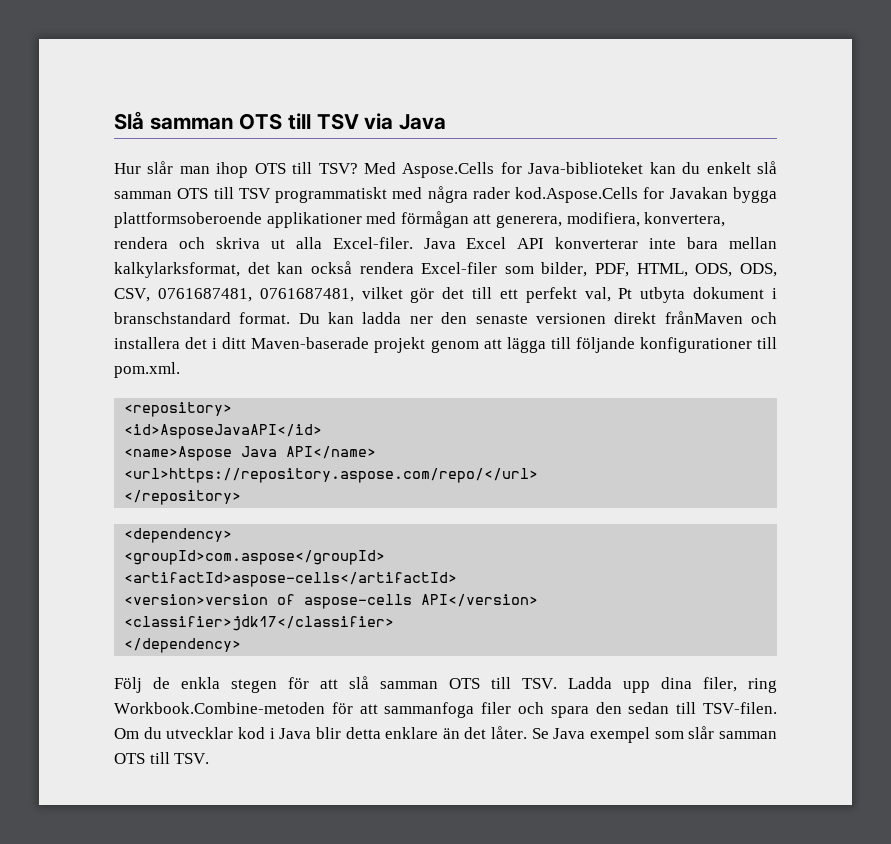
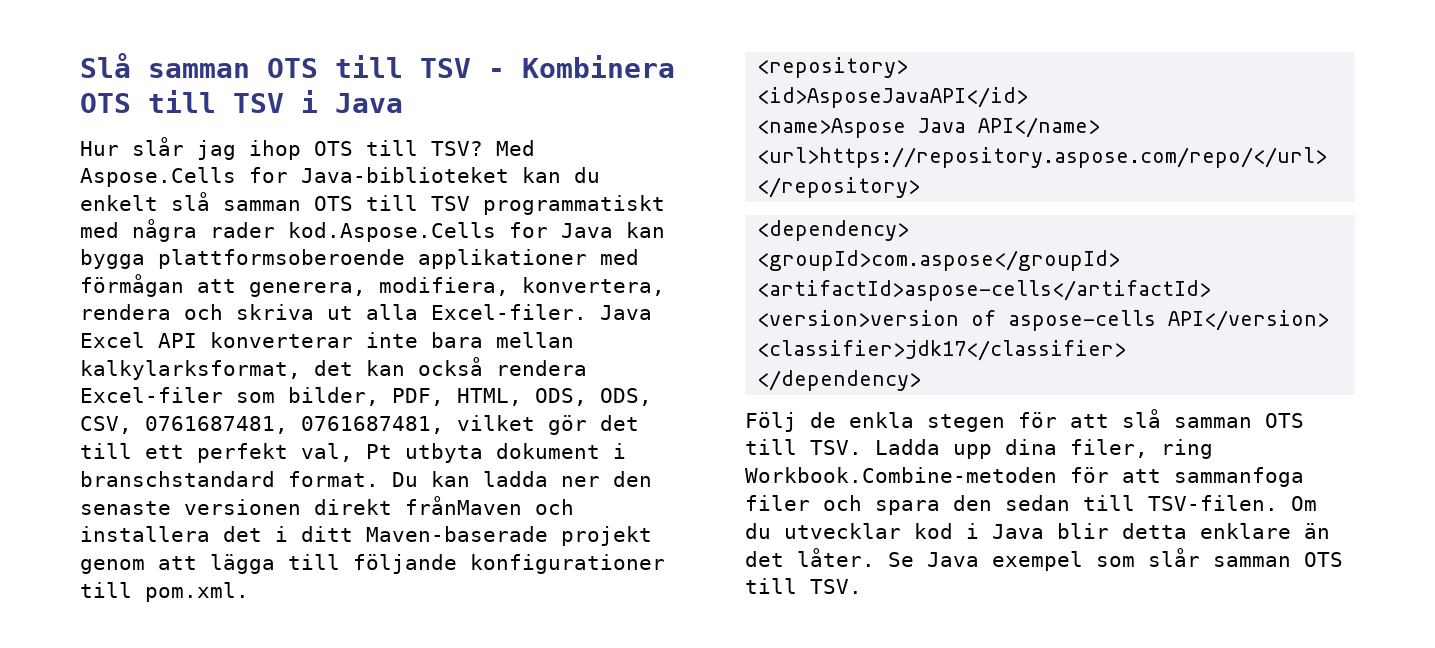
- Slå samman OTS till TSV via Java
+ Slå samman OTS till TSV - Kombinera OTS till TSV i Java
- Hur slår man ihop OTS till TSV?
+ Hur slår jag ihop OTS till TSV?
- Med Aspose.Cells for Java-biblioteket kan du enkelt slå samman OTS till TSV programmatiskt med några rader kod.Aspose.Cells for Javakan bygga plattformsoberoende applikationer med förmågan att generera, modifiera, konvertera, rendera och skriva ut alla Excel-filer.
+ Med Aspose.Cells for Java-biblioteket kan du enkelt slå samman OTS till TSV programmatiskt med några rader kod.Aspose.Cells for Java kan bygga plattformsoberoende applikationer med förmågan att generera, modifiera, konvertera, rendera och skriva ut alla Excel-filer.

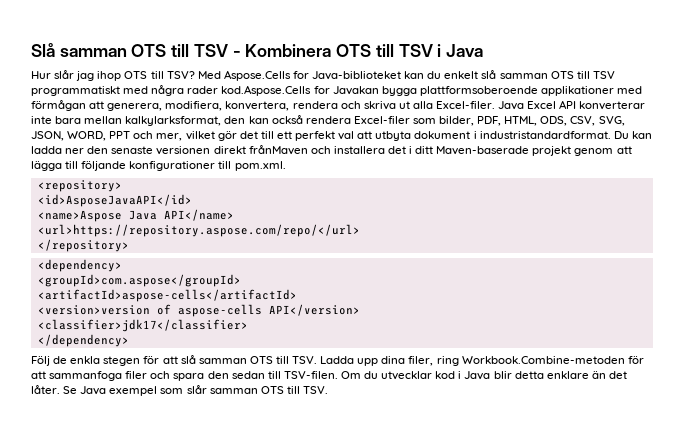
- Med Aspose.Cells for Java-biblioteket kan du enkelt slå samman OTS till TSV programmatiskt med några rader kod.Aspose.Cells for Java kan bygga plattformsoberoende applikationer med förmågan att generera, modifiera, konvertera, rendera och skriva ut alla Excel-filer.
+ Med Aspose.Cells for Java-biblioteket kan du enkelt slå samman OTS till TSV programmatiskt med några rader kod.Aspose.Cells for Javakan bygga plattformsoberoende applikationer med förmågan att generera, modifiera, konvertera, rendera och skriva ut alla Excel-filer.
- Java Excel API konverterar inte bara mellan kalkylarksformat, det kan också rendera Excel-filer som bilder, PDF, HTML, ODS, ODS, CSV, 0761687481, 0761687481, vilket gör det till ett perfekt val, Pt utbyta dokument i branschstandard format.
+ Java Excel API konverterar inte bara mellan kalkylarksformat, den kan också rendera Excel-filer som bilder, PDF, HTML, ODS, CSV, SVG, JSON, WORD, PPT och mer, vilket gör det till ett perfekt val att utbyta dokument i industristandardformat.

